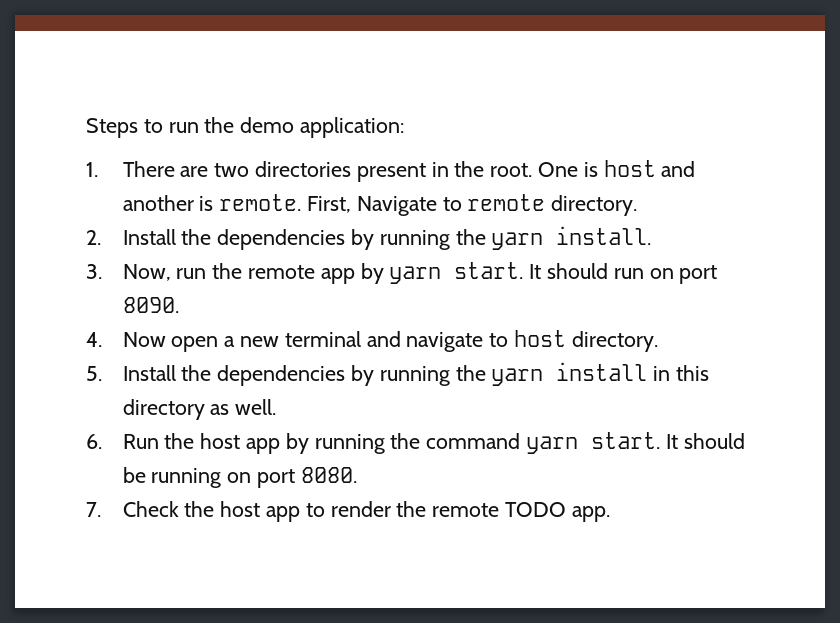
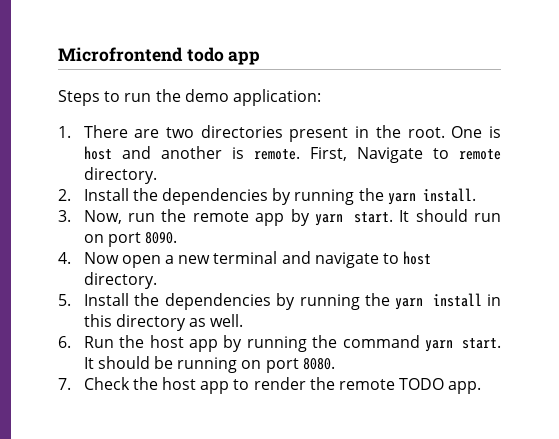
+ Microfrontend todo app

